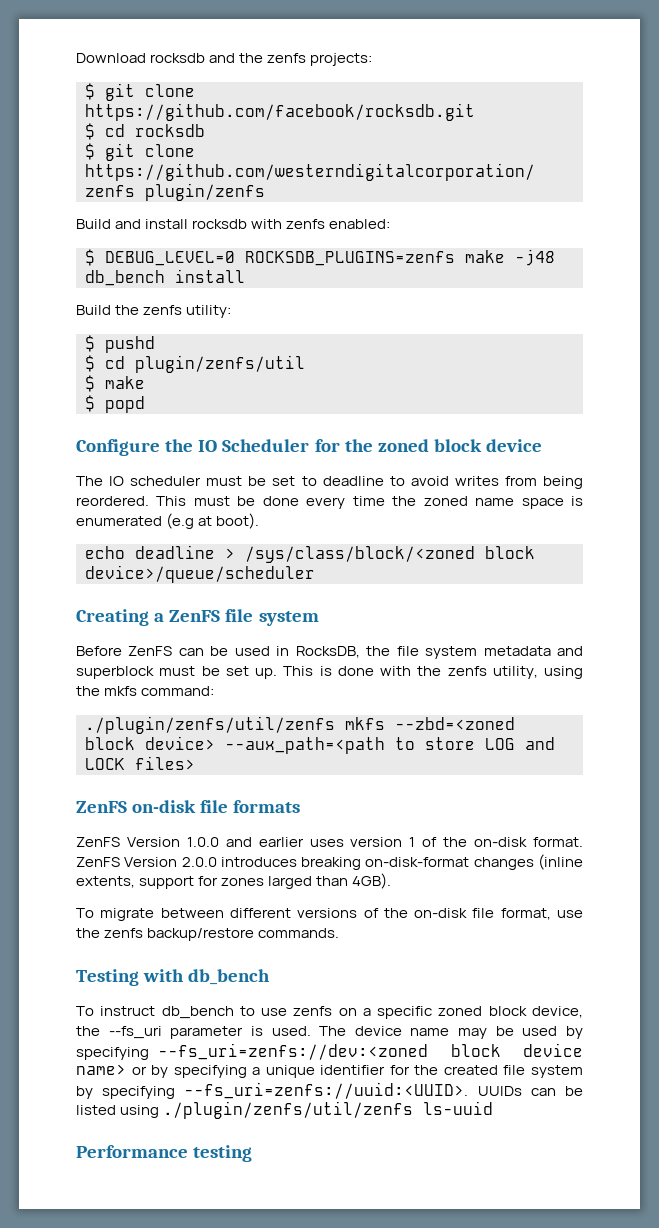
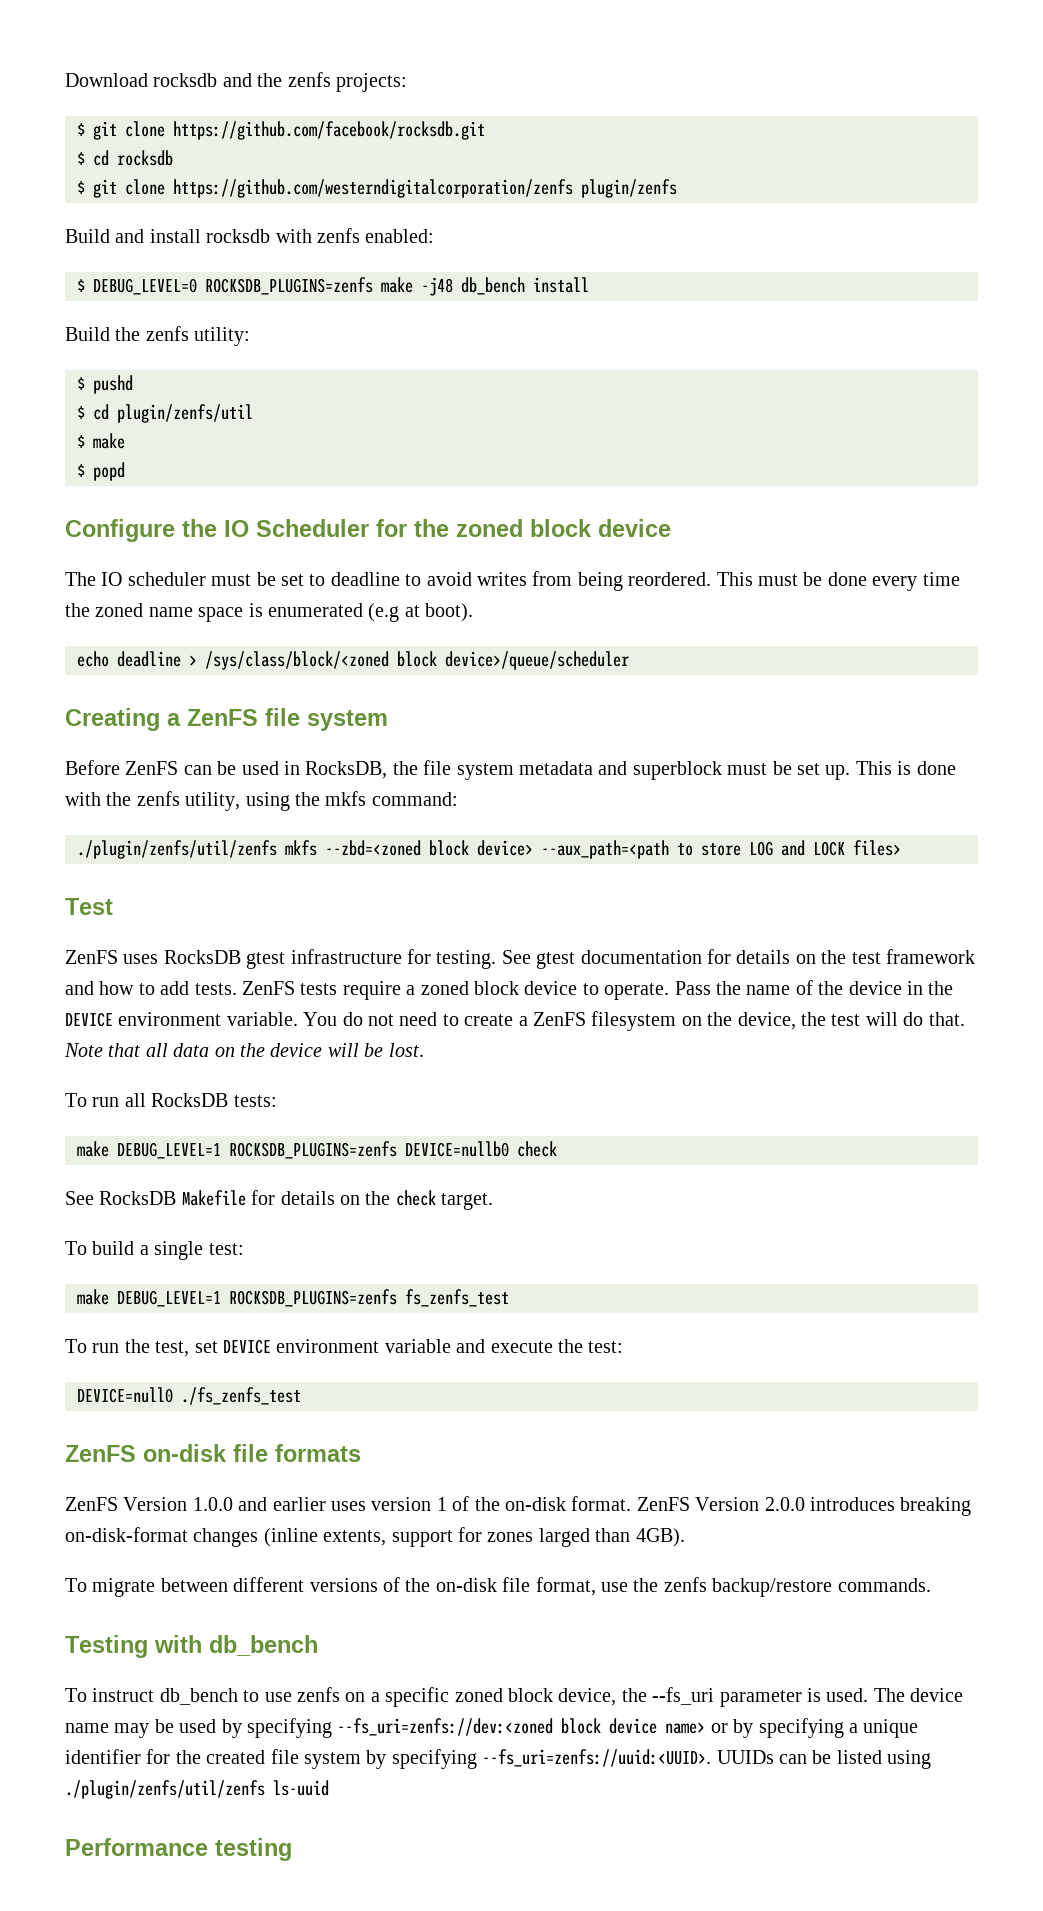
+ Test
+ ZenFS uses RocksDB gtest infrastructure for testing. See gtest documentation for details on the test framework and how to add tests. ZenFS tests require a zoned block device to operate. Pass the name of the device in the DEVICE environment variable. You do not need to create a ZenFS filesystem on the device, the test will do that. Note that all data on the device will be lost.
+ To run all RocksDB tests:
+ make DEBUG_LEVEL=1 ROCKSDB_PLUGINS=zenfs DEVICE=nullb0 check
+ See RocksDB Makefile for details on the check target.
+ To build a single test:
+ make DEBUG_LEVEL=1 ROCKSDB_PLUGINS=zenfs fs_zenfs_test
+ To run the test, set DEVICE environment variable and execute the test:
+ DEVICE=null0 ./fs_zenfs_test

